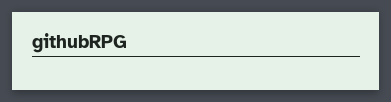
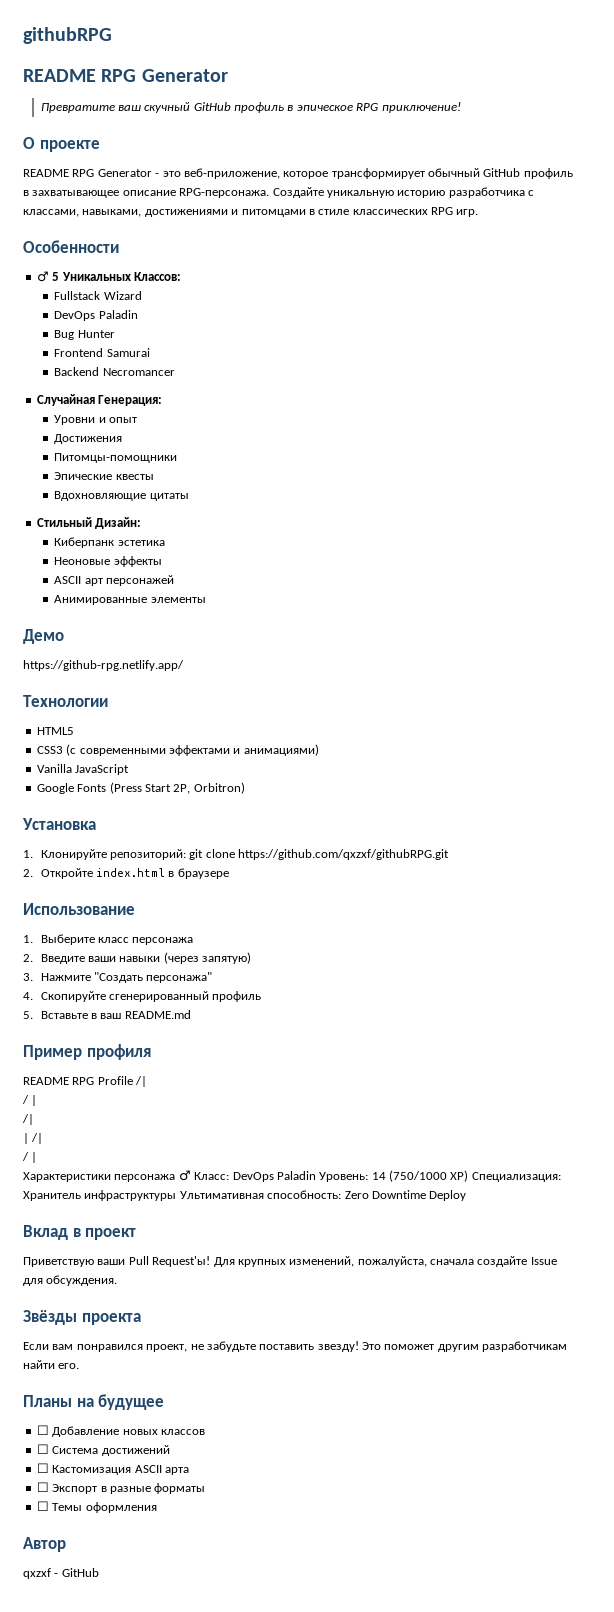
  githubRPG
+ README RPG Generator
+ Превратите ваш скучный GitHub профиль в эпическое RPG приключение!
+ О проекте
+ README RPG Generator - это веб-приложение, которое трансформирует обычный GitHub профиль в захватывающее описание RPG-персонажа. Создайте уникальную историю разработчика с классами, навыками, достижениями и питомцами в стиле классических RPG игр.
+ Особенности
+ ♂ 5 Уникальных Классов:
+ Fullstack Wizard
+ DevOps Paladin
+ Bug Hunter
+ Frontend Samurai
+ Backend Necromancer
+ Случайная Генерация:
+ Уровни и опыт
+ Достижения
+ Питомцы-помощники
+ Эпические квесты
+ Вдохновляющие цитаты
+ Стильный Дизайн:
+ Киберпанк эстетика
+ Неоновые эффекты
+ ASCII арт персонажей
+ Анимированные элементы
+ Демо
+ https://github-rpg.netlify.app/
+ Технологии
+ HTML5
+ CSS3 (с современными эффектами и анимациями)
+ Vanilla JavaScript
+ Google Fonts (Press Start 2P, Orbitron)
+ Установка
+ 1. Клонируйте репозиторий: git clone https://github.com/qxzxf/githubRPG.git
+ 2. Откройте index.html в браузере
+ Использование
+ 1. Выберите класс персонажа
+ 2. Введите ваши навыки (через запятую)
+ 3. Нажмите "Создать персонажа"
+ 4. Скопируйте сгенерированный профиль
+ 5. Вставьте в ваш README.md
+ Пример профиля
+ README RPG Profile /|
+ / |
+ /|
+ | /|
+ / |
+ Характеристики персонажа ♂ Класс: DevOps Paladin Уровень: 14 (750/1000 XP) Специализация: Хранитель инфраструктуры Ультимативная способность: Zero Downtime Deploy
+ Вклад в проект
+ Приветствую ваши Pull Request'ы! Для крупных изменений, пожалуйста, сначала создайте Issue для обсуждения.
+ Звёзды проекта
+ Если вам понравился проект, не забудьте поставить звезду! Это поможет другим разработчикам найти его.
+ Планы на будущее
+ ☐ Добавление новых классов
+ ☐ Система достижений
+ ☐ Кастомизация ASCII арта
+ ☐ Экспорт в разные форматы
+ ☐ Темы оформления
+ Автор
+ qxzxf - GitHub

